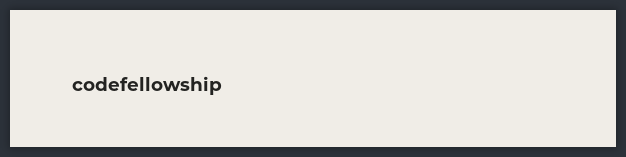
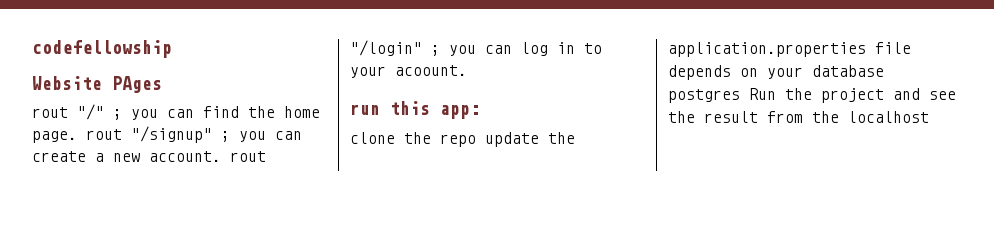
+ Website PAges
+ rout "/" ; you can find the home page. rout "/signup" ; you can create a new account. rout "/login" ; you can log in to your acoount.
+ run this app:
+ clone the repo update the application.properties file depends on your database postgres Run the project and see the result from the localhost

